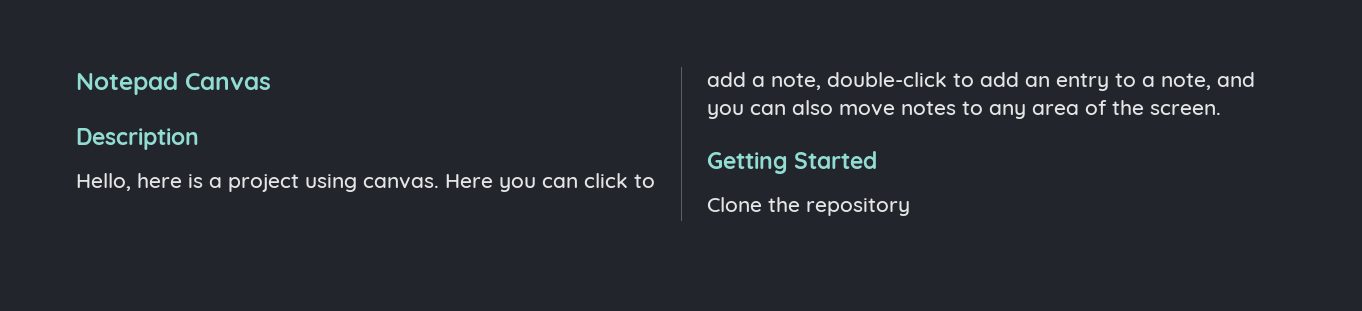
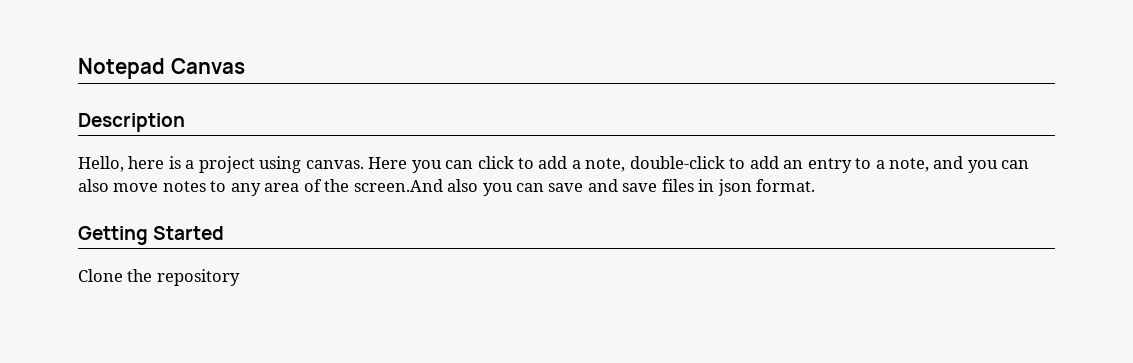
- Here you can click to add a note, double-click to add an entry to a note, and you can also move notes to any area of the screen.
+ Here you can click to add a note, double-click to add an entry to a note, and you can also move notes to any area of the screen.And also you can save and save files in json format.

